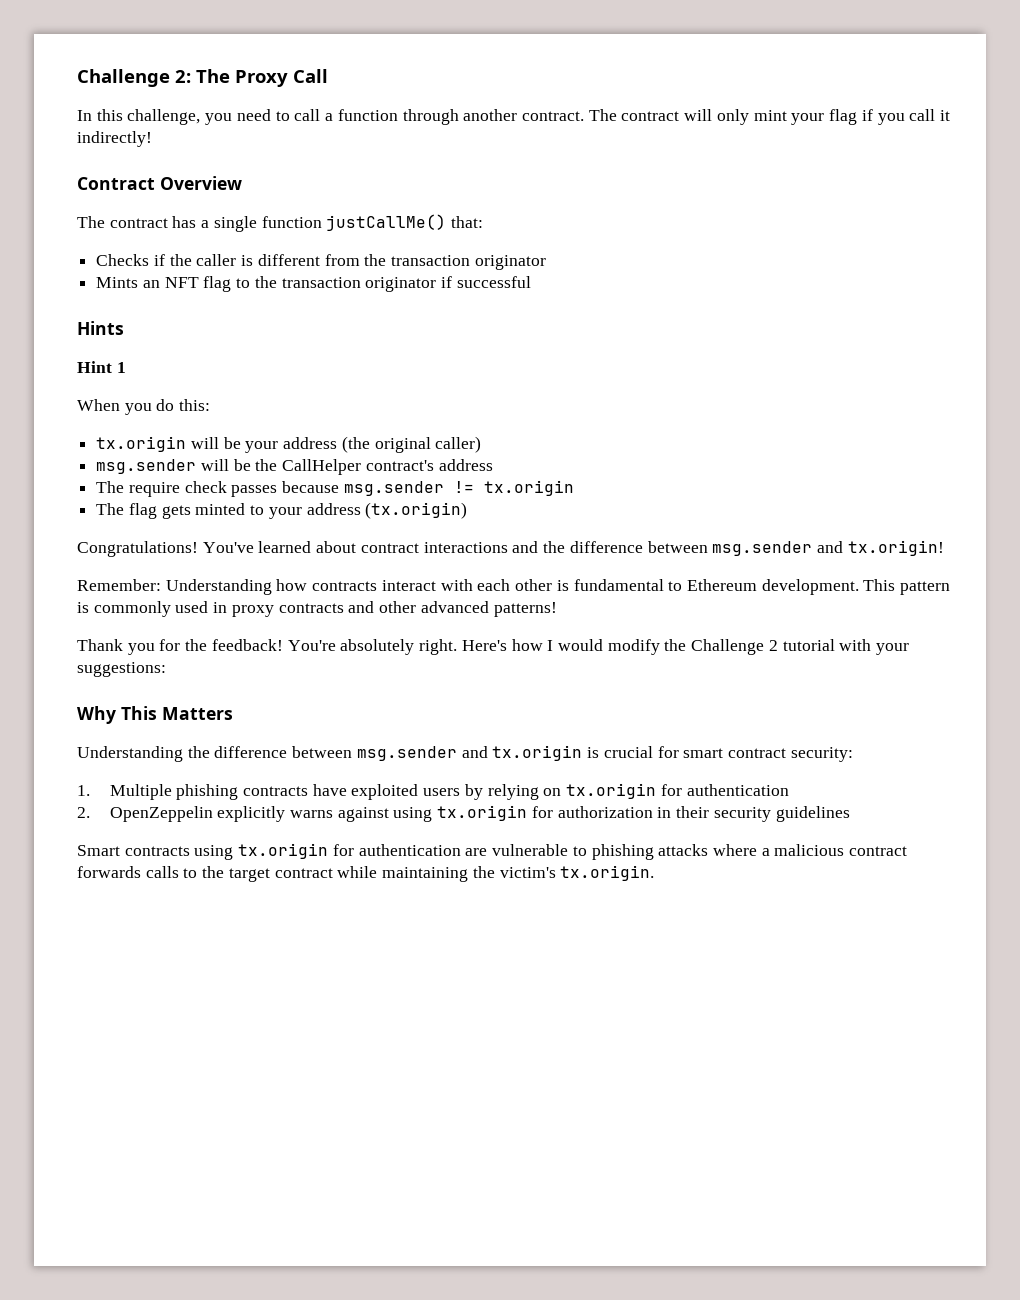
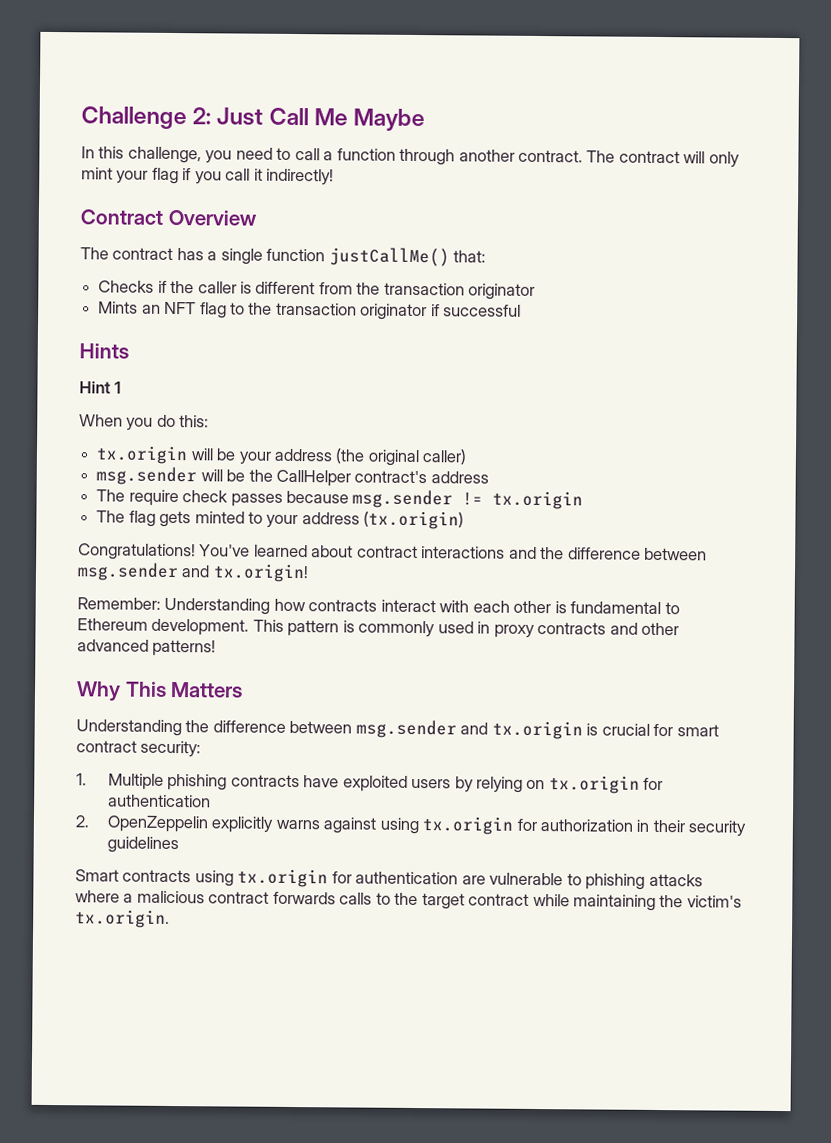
- Challenge 2: The Proxy Call
+ Challenge 2: Just Call Me Maybe
- Thank you for the feedback! You're absolutely right. Here's how I would modify the Challenge 2 tutorial with your suggestions:

